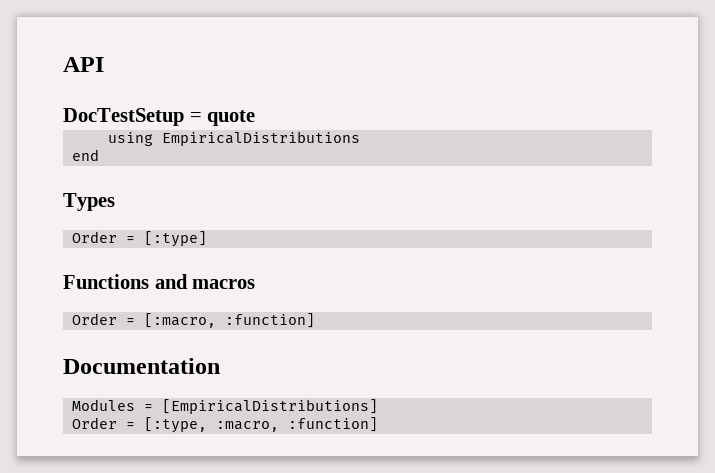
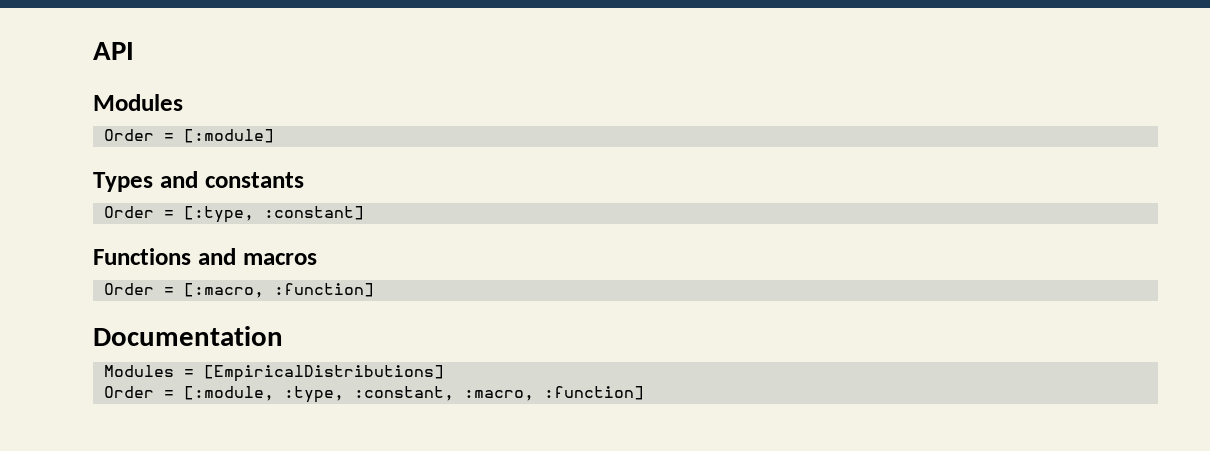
  API
- DocTestSetup = quote
- using EmpiricalDistributions
- end
- Types
- Order = [:type]
+ Modules
+ Order = [:module]
+ Types and constants
+ Order = [:type, :constant]
- Order = [:type, :macro, :function]
+ Order = [:module, :type, :constant, :macro, :function]

